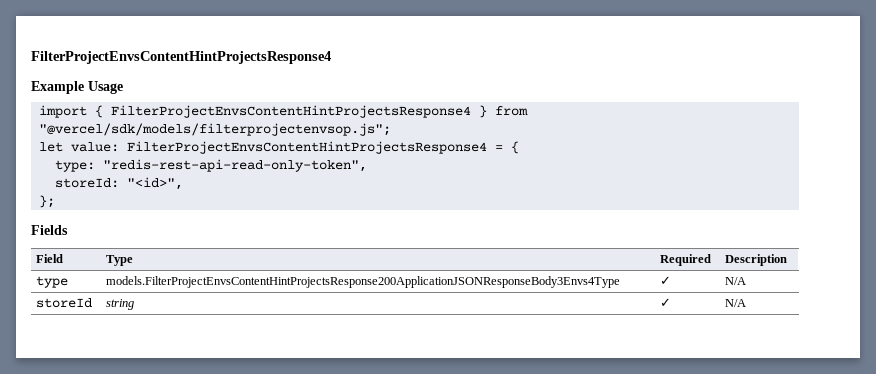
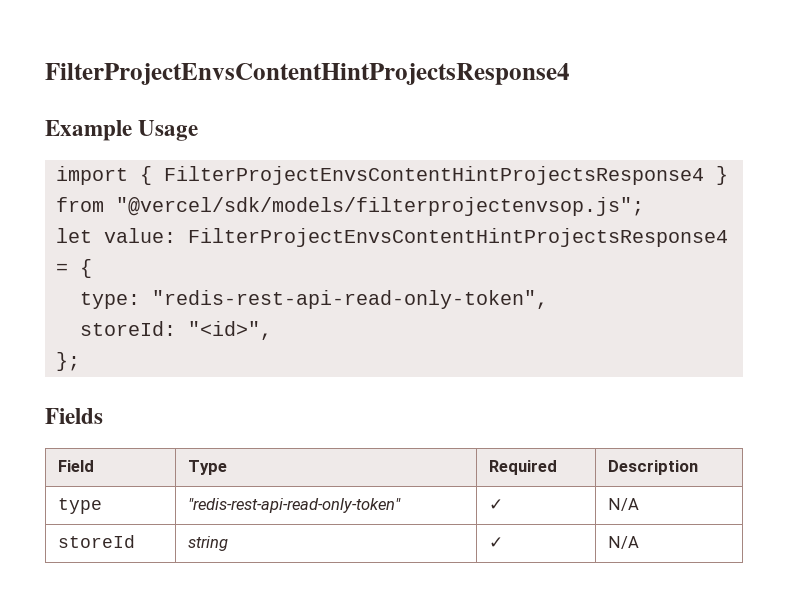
- type | models.FilterProjectEnvsContentHintProjectsResponse200ApplicationJSONResponseBody3Envs4Type | ✓ | N/A
+ type | "redis-rest-api-read-only-token" | ✓ | N/A

